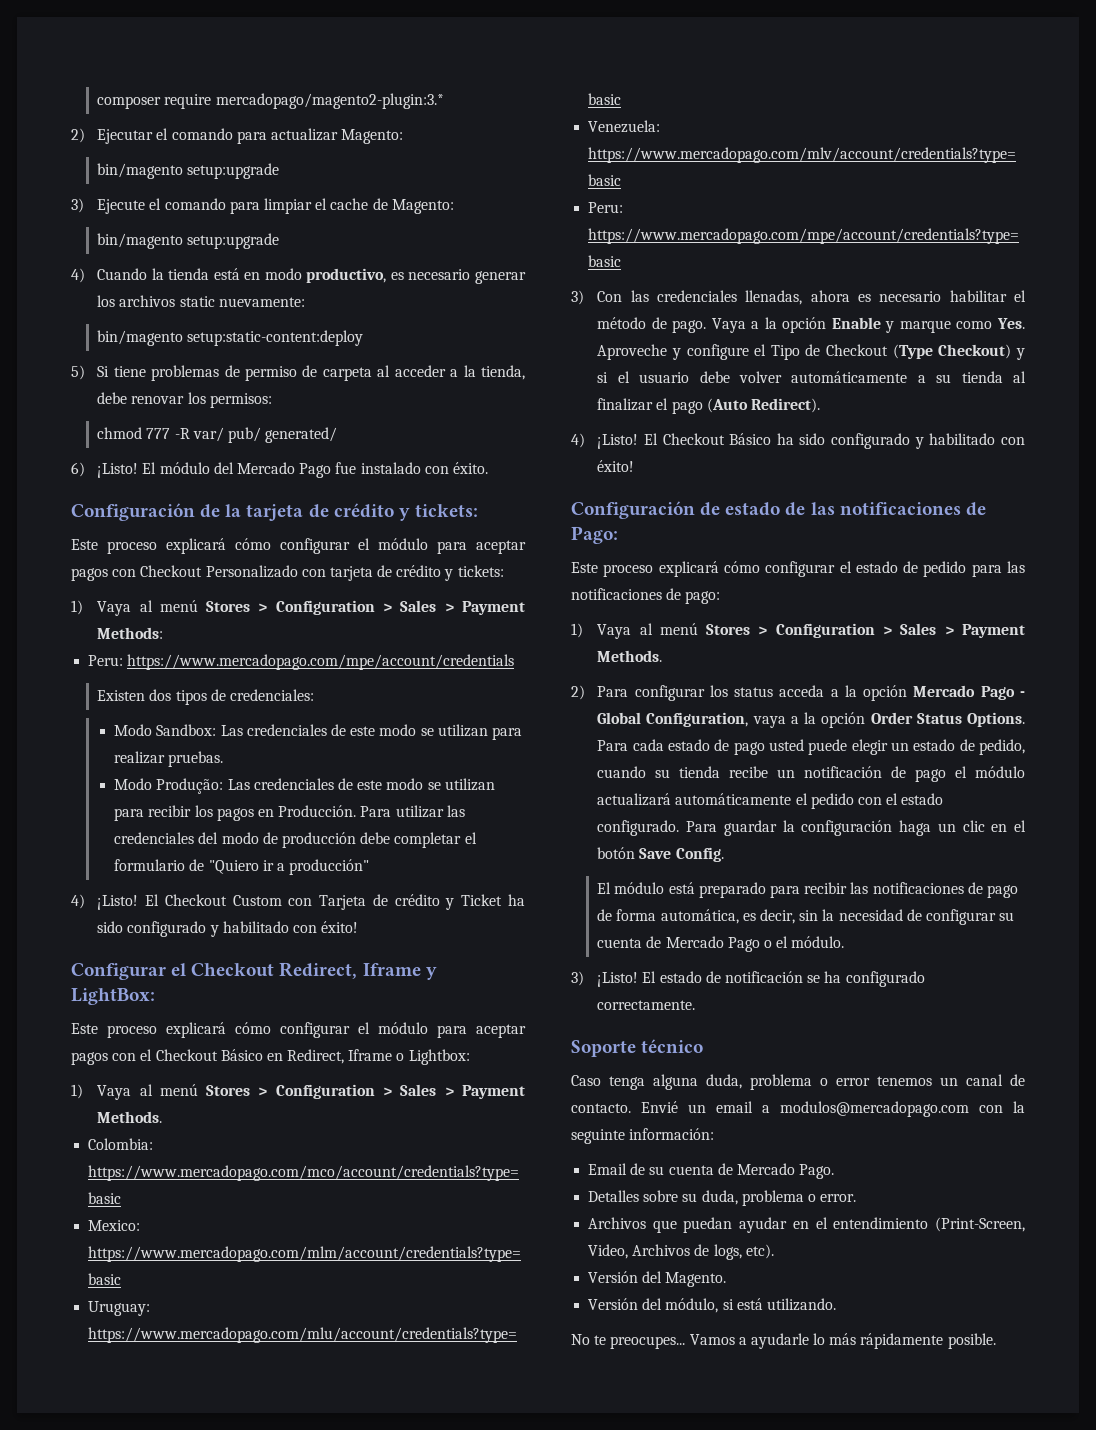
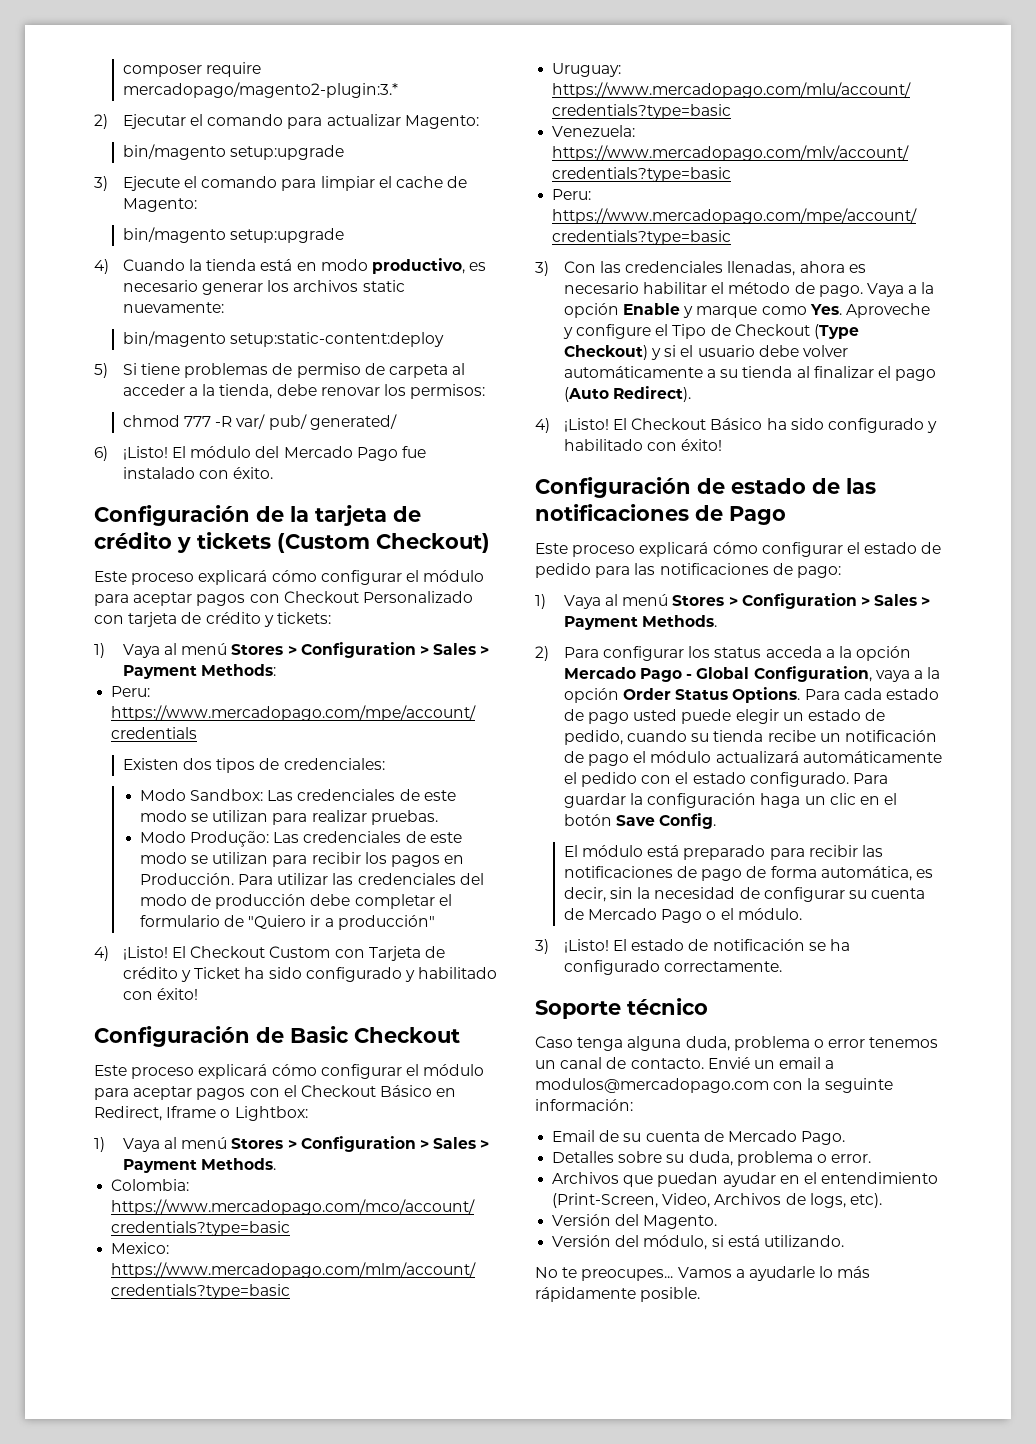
- Configuración de la tarjeta de crédito y tickets:
+ Configuración de la tarjeta de crédito y tickets (Custom Checkout)
- Configurar el Checkout Redirect, Iframe y LightBox:
+ Configuración de Basic Checkout
- Configuración de estado de las notificaciones de Pago:
+ Configuración de estado de las notificaciones de Pago

